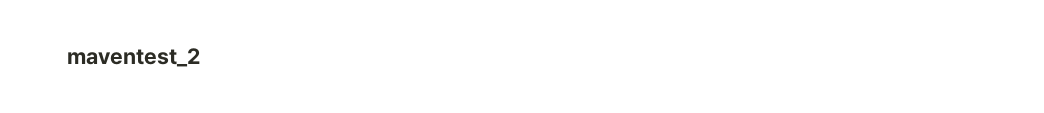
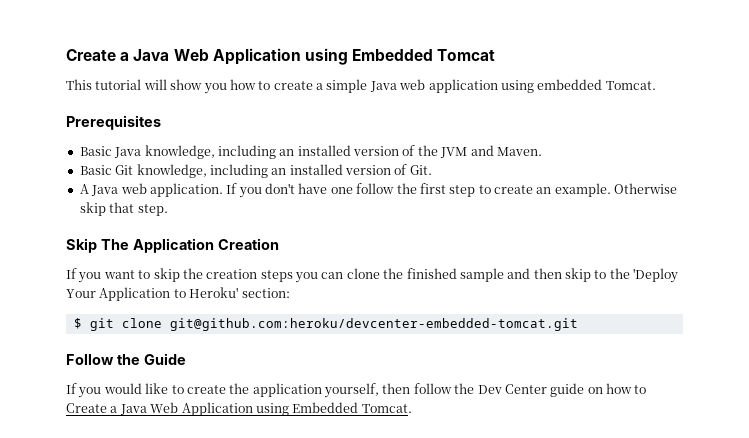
- maventest_2
+ Create a Java Web Application using Embedded Tomcat
+ This tutorial will show you how to create a simple Java web application using embedded Tomcat.
+ Prerequisites
+ Basic Java knowledge, including an installed version of the JVM and Maven.
+ Basic Git knowledge, including an installed version of Git.
+ A Java web application. If you don't have one follow the first step to create an example. Otherwise skip that step.
+ Skip The Application Creation
+ If you want to skip the creation steps you can clone the finished sample and then skip to the 'Deploy Your Application to Heroku' section:
+ $ git clone git@github.com:heroku/devcenter-embedded-tomcat.git
+ Follow the Guide
+ If you would like to create the application yourself, then follow the Dev Center guide on how to Create a Java Web Application using Embedded Tomcat.

